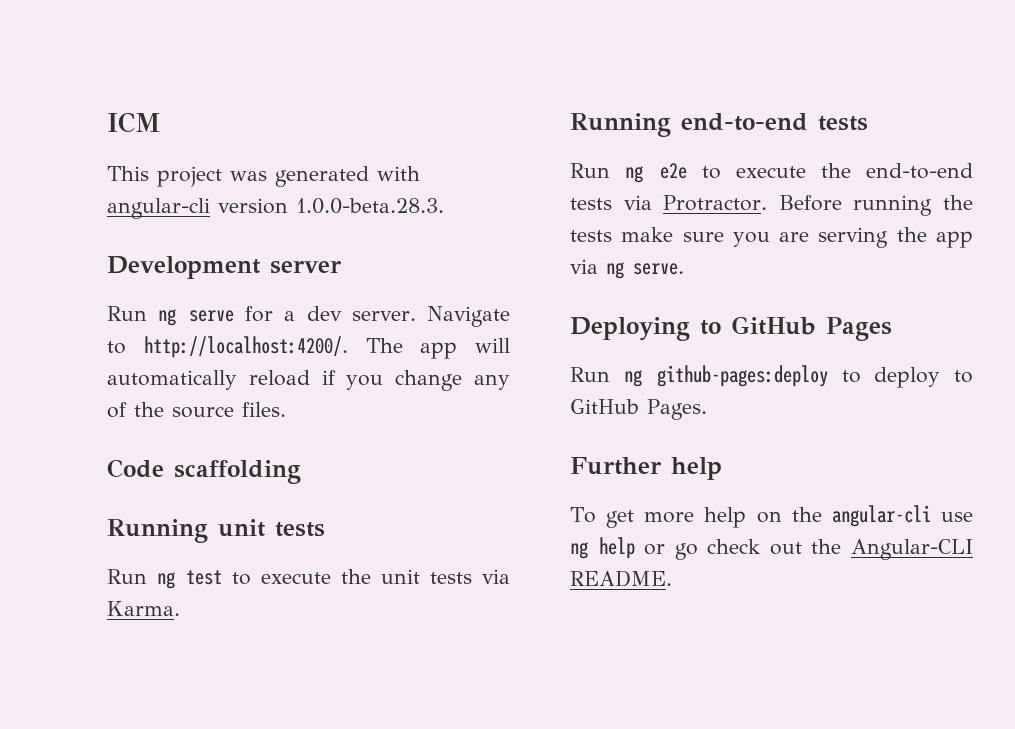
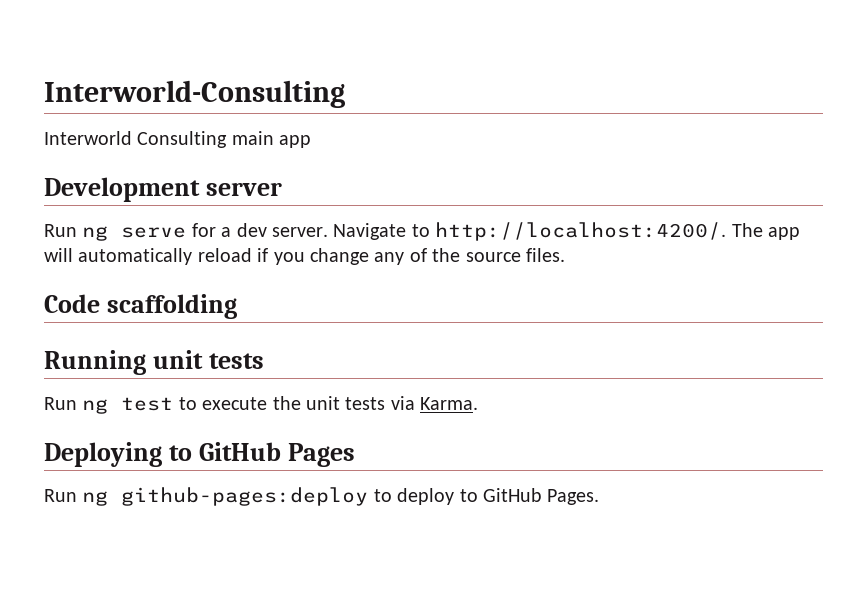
- ICM
- This project was generated with angular-cli version 1.0.0-beta.28.3.
+ Interworld-Consulting
+ Interworld Consulting main app
- Running end-to-end tests
- Run ng e2e to execute the end-to-end tests via Protractor. Before running the tests make sure you are serving the app via ng serve.
- Further help
- To get more help on the angular-cli use ng help or go check out the Angular-CLI README.

